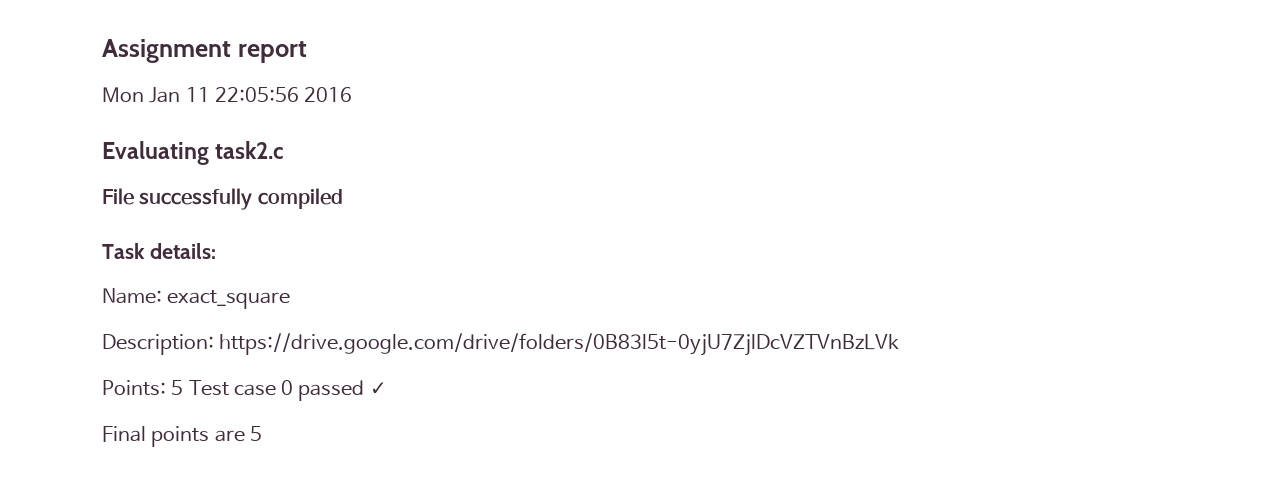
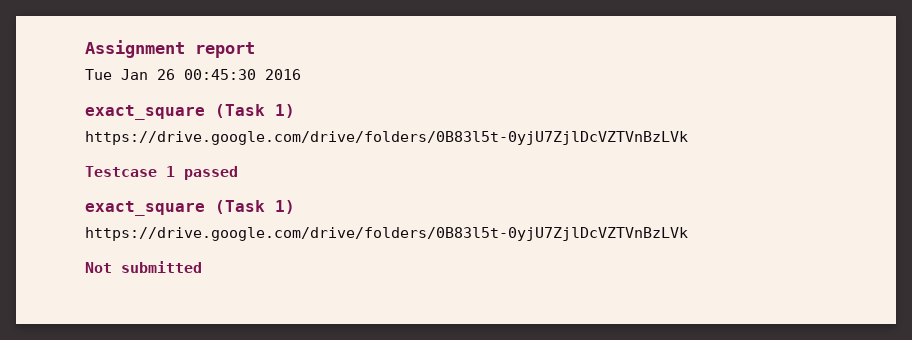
- Mon Jan 11 22:05:56 2016
- Evaluating task2.c
- File successfully compiled
- Task details:
- Name: exact_square
- Description: https://drive.google.com/drive/folders/0B83l5t-0yjU7ZjlDcVZTVnBzLVk
- Points: 5 Test case 0 passed ✓
- Final points are 5
+ Tue Jan 26 00:45:30 2016
+ exact_square (Task 1)
+ https://drive.google.com/drive/folders/0B83l5t-0yjU7ZjlDcVZTVnBzLVk
+ Testcase 1 passed
+ exact_square (Task 1)
+ https://drive.google.com/drive/folders/0B83l5t-0yjU7ZjlDcVZTVnBzLVk
+ Not submitted

